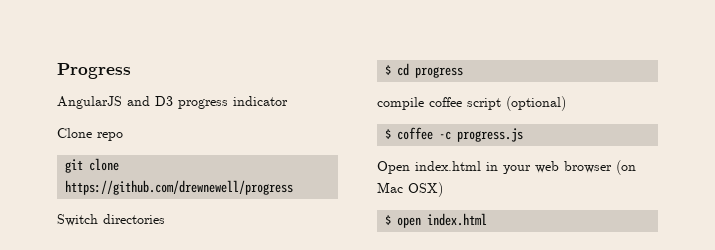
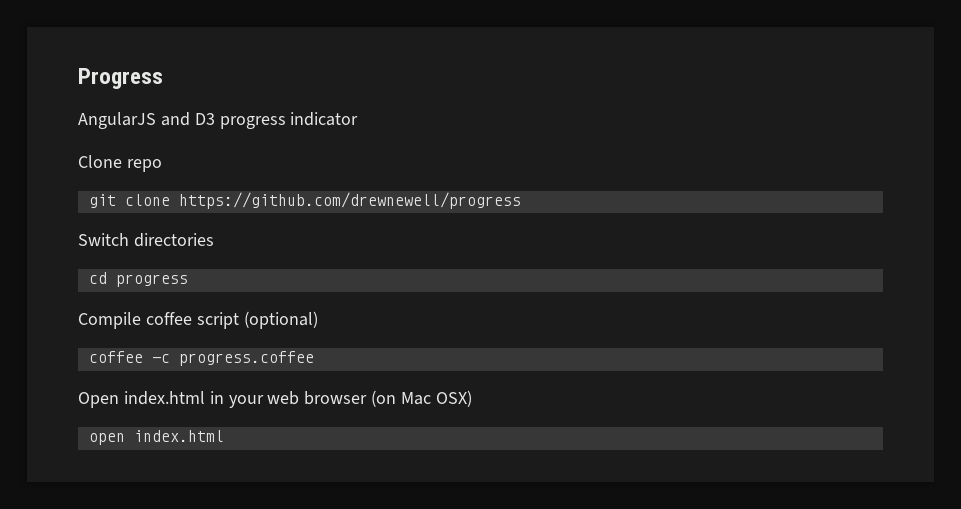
- $ cd progress
+ cd progress
- compile coffee script (optional)
+ Compile coffee script (optional)
- $ coffee -c progress.js
+ coffee -c progress.coffee
- $ open index.html
+ open index.html

